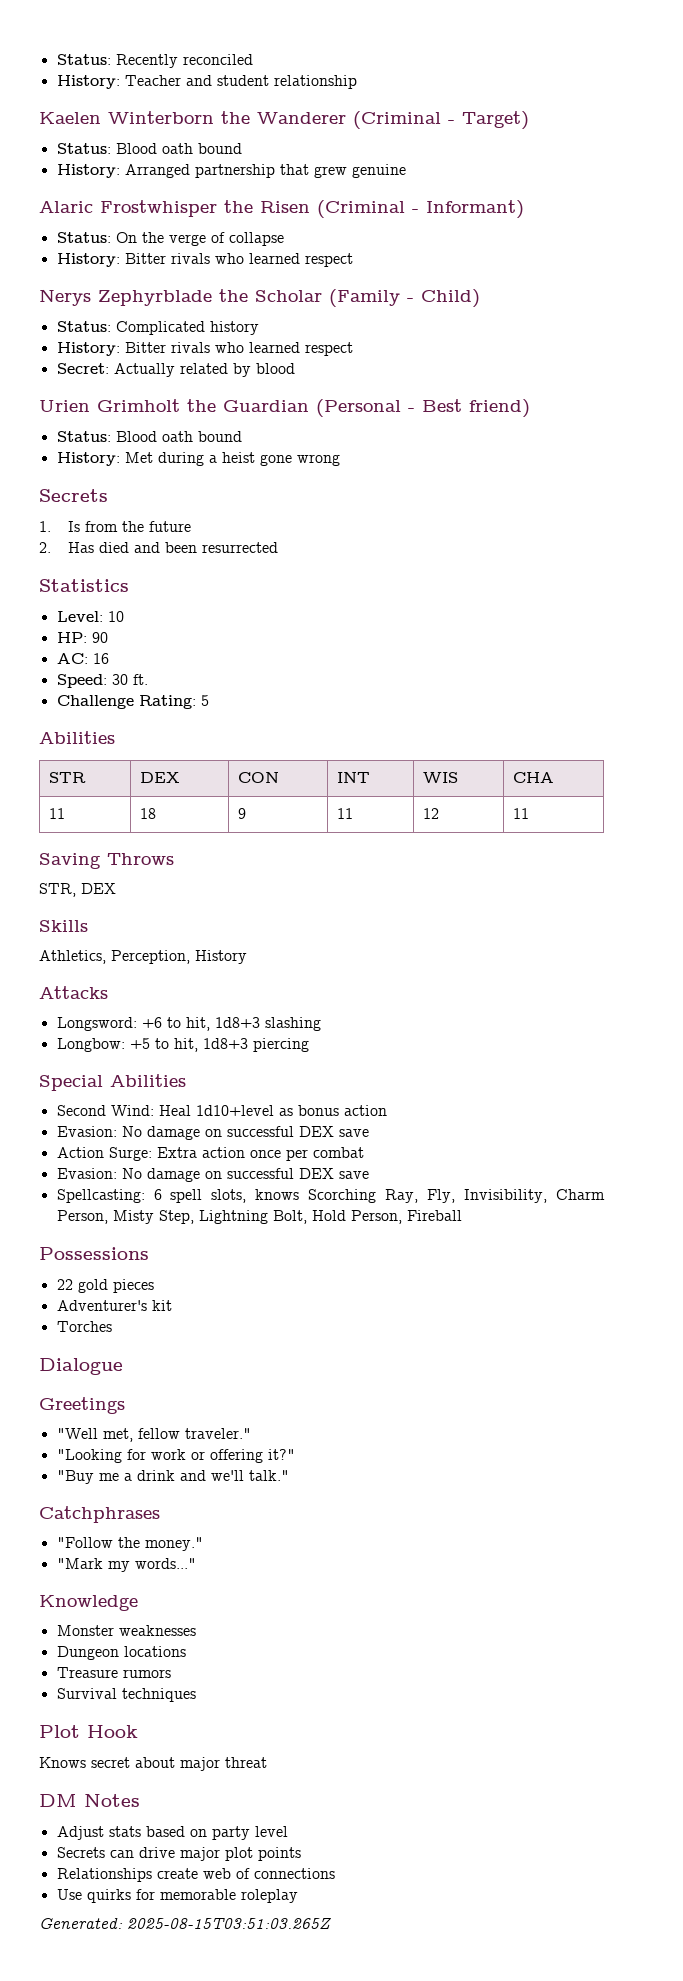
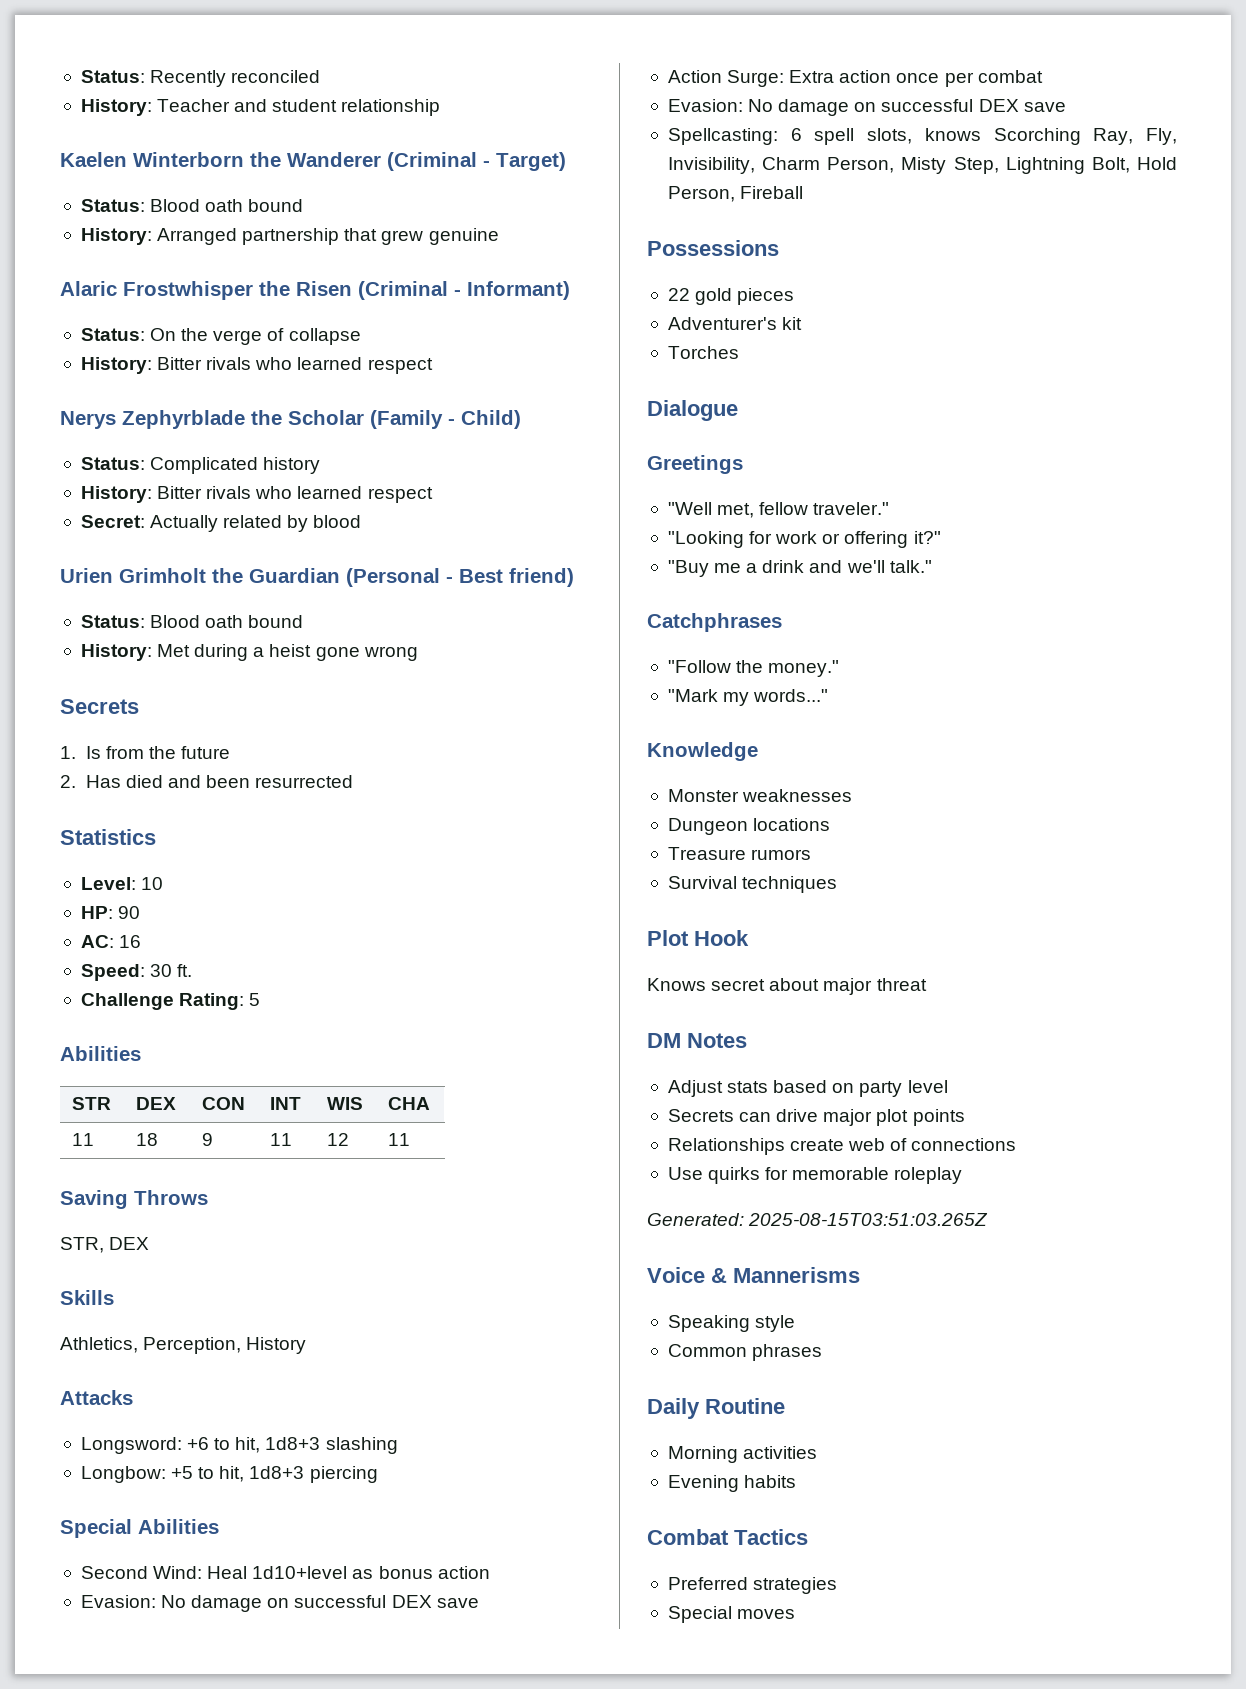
+ Voice & Mannerisms
+ Speaking style
+ Common phrases
+ Daily Routine
+ Morning activities
+ Evening habits
+ Combat Tactics
+ Preferred strategies
+ Special moves

